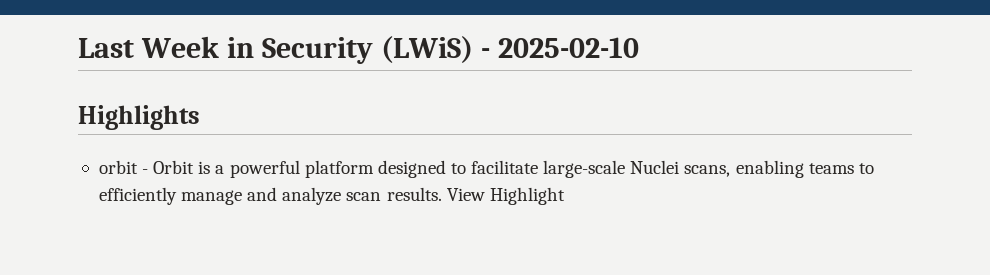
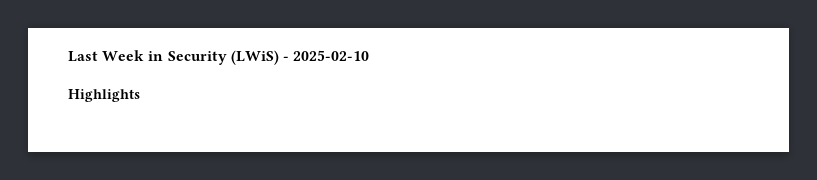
- orbit - Orbit is a powerful platform designed to facilitate large-scale Nuclei scans, enabling teams to efficiently manage and analyze scan results. View Highlight

